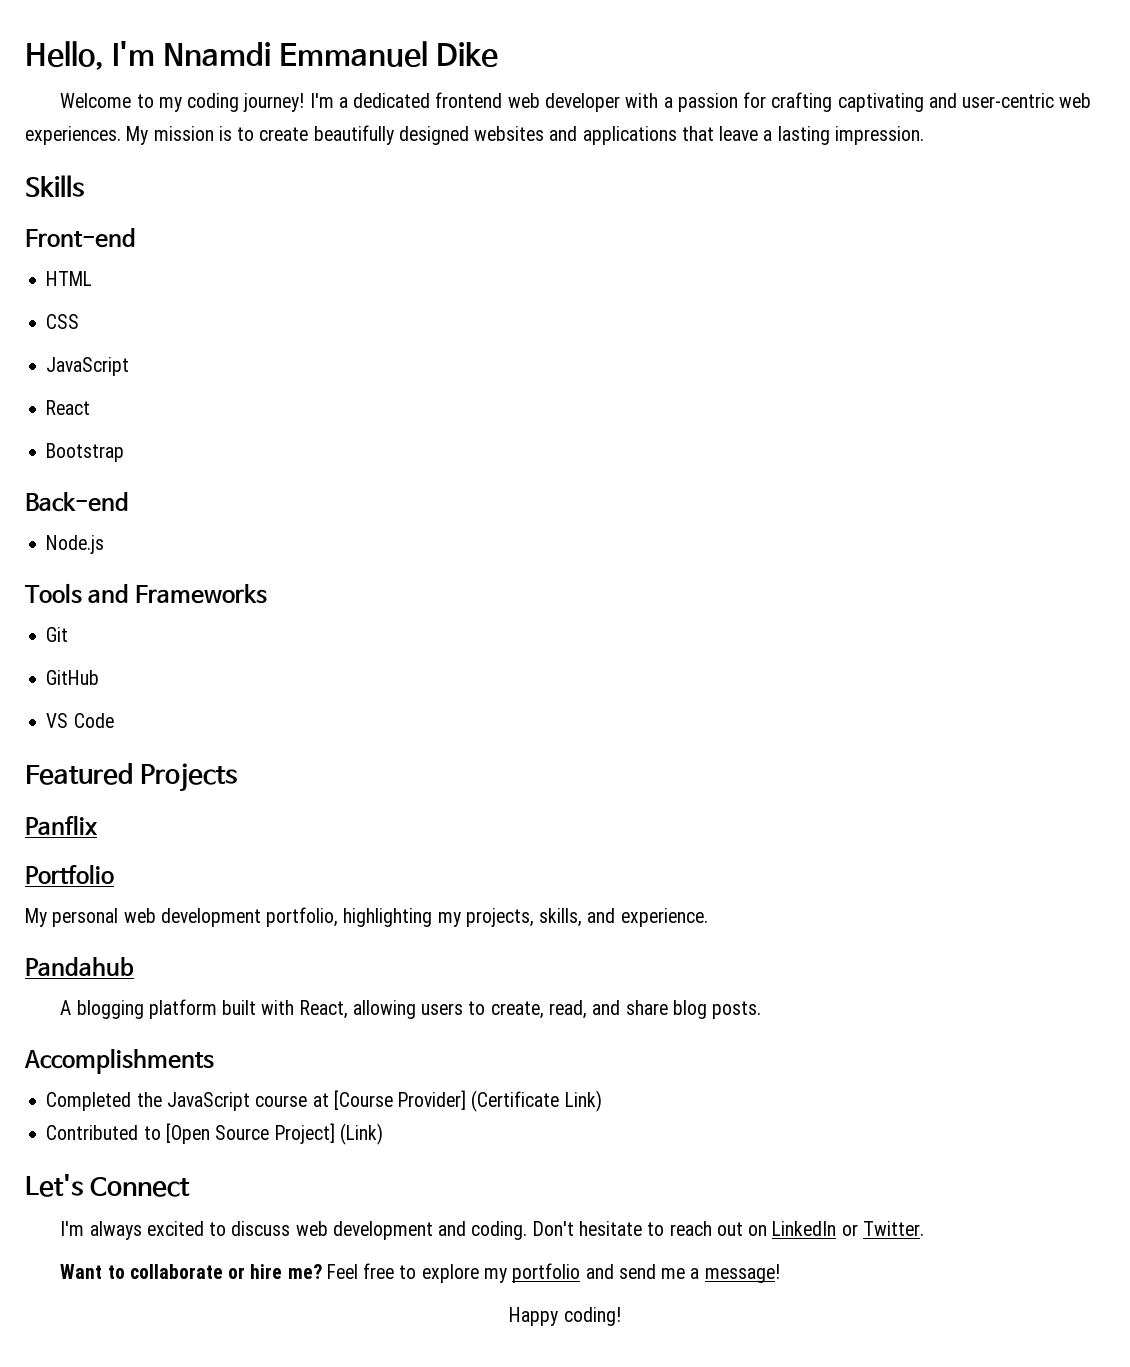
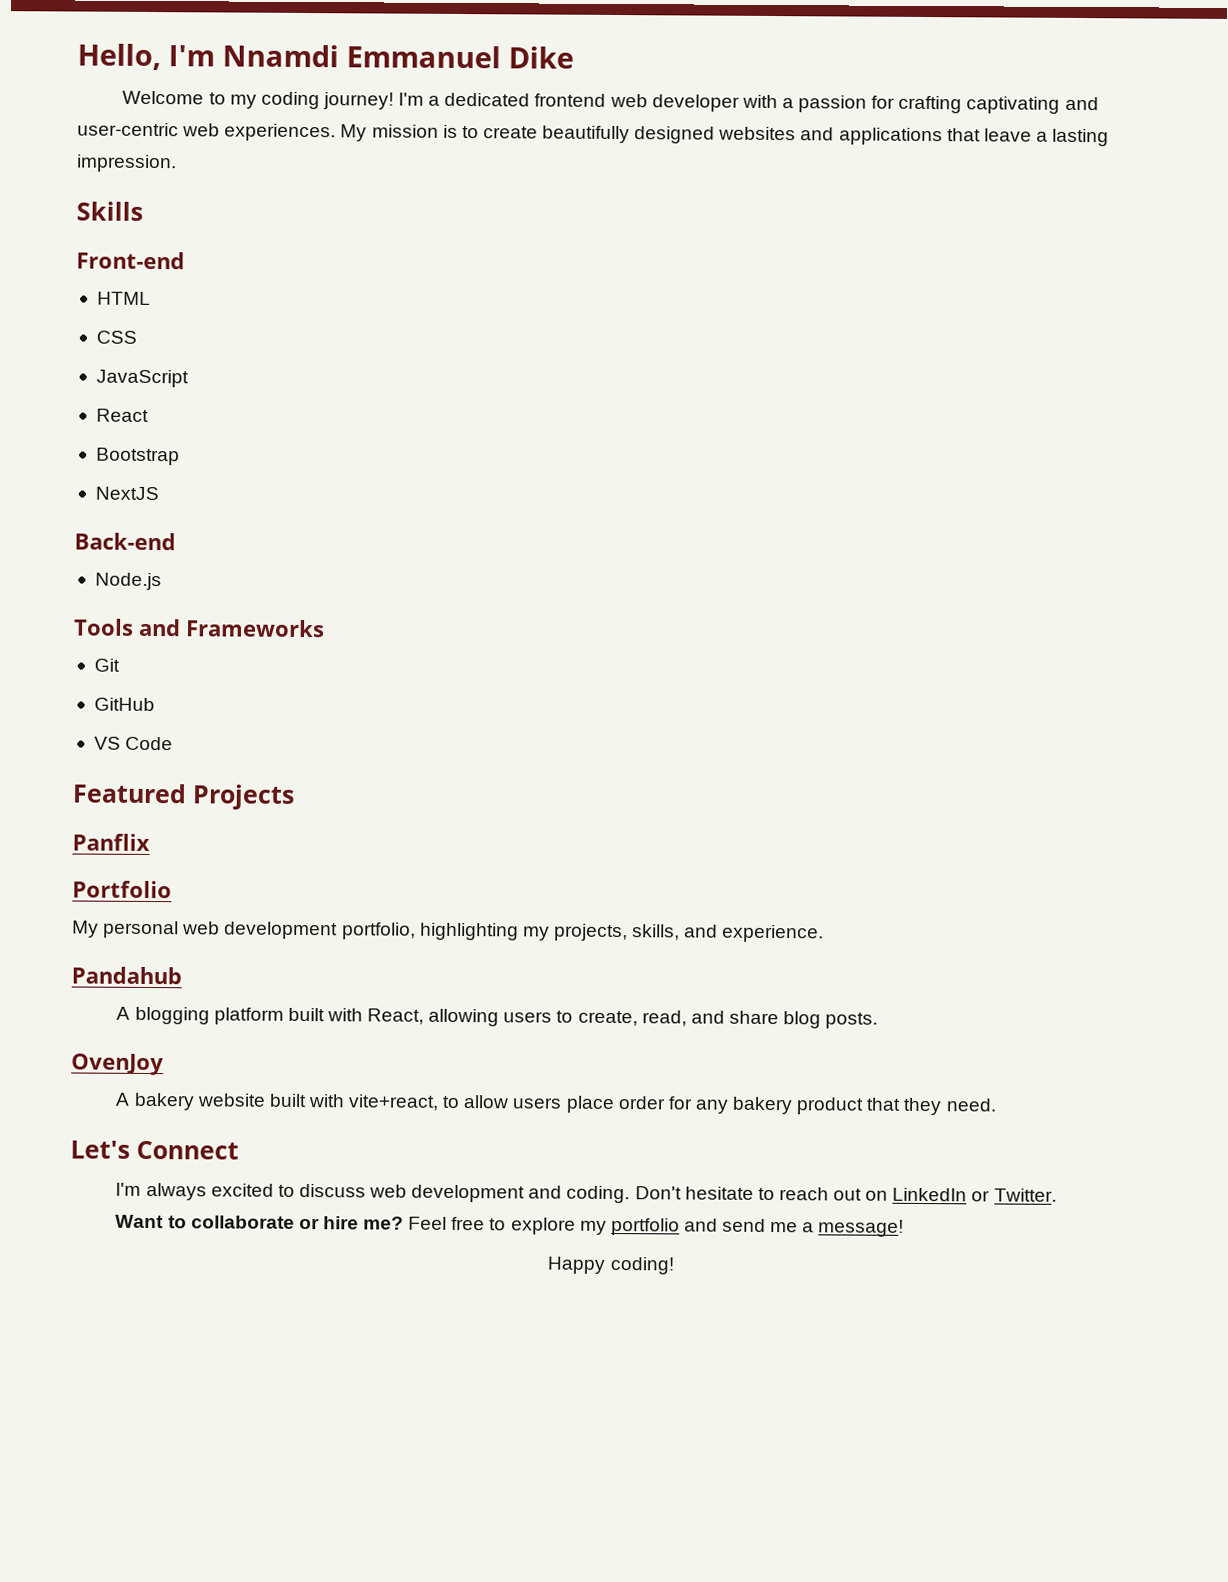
+ NextJS
- Accomplishments
- Completed the JavaScript course at [Course Provider] (Certificate Link)
- Contributed to [Open Source Project] (Link)
+ OvenJoy
+ A bakery website built with vite+react, to allow users place order for any bakery product that they need.

